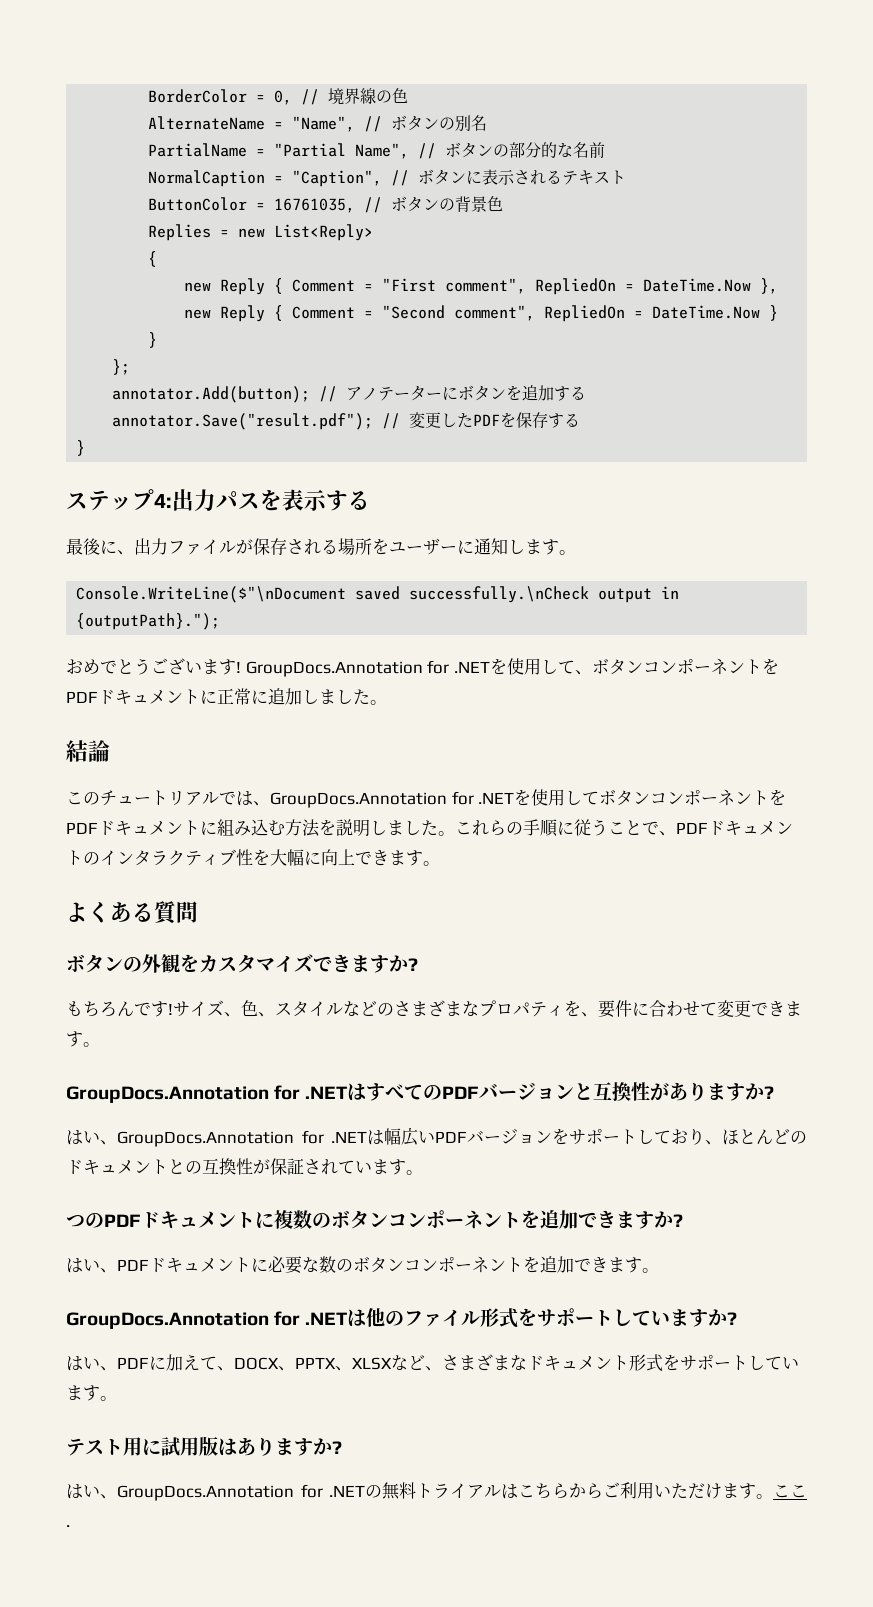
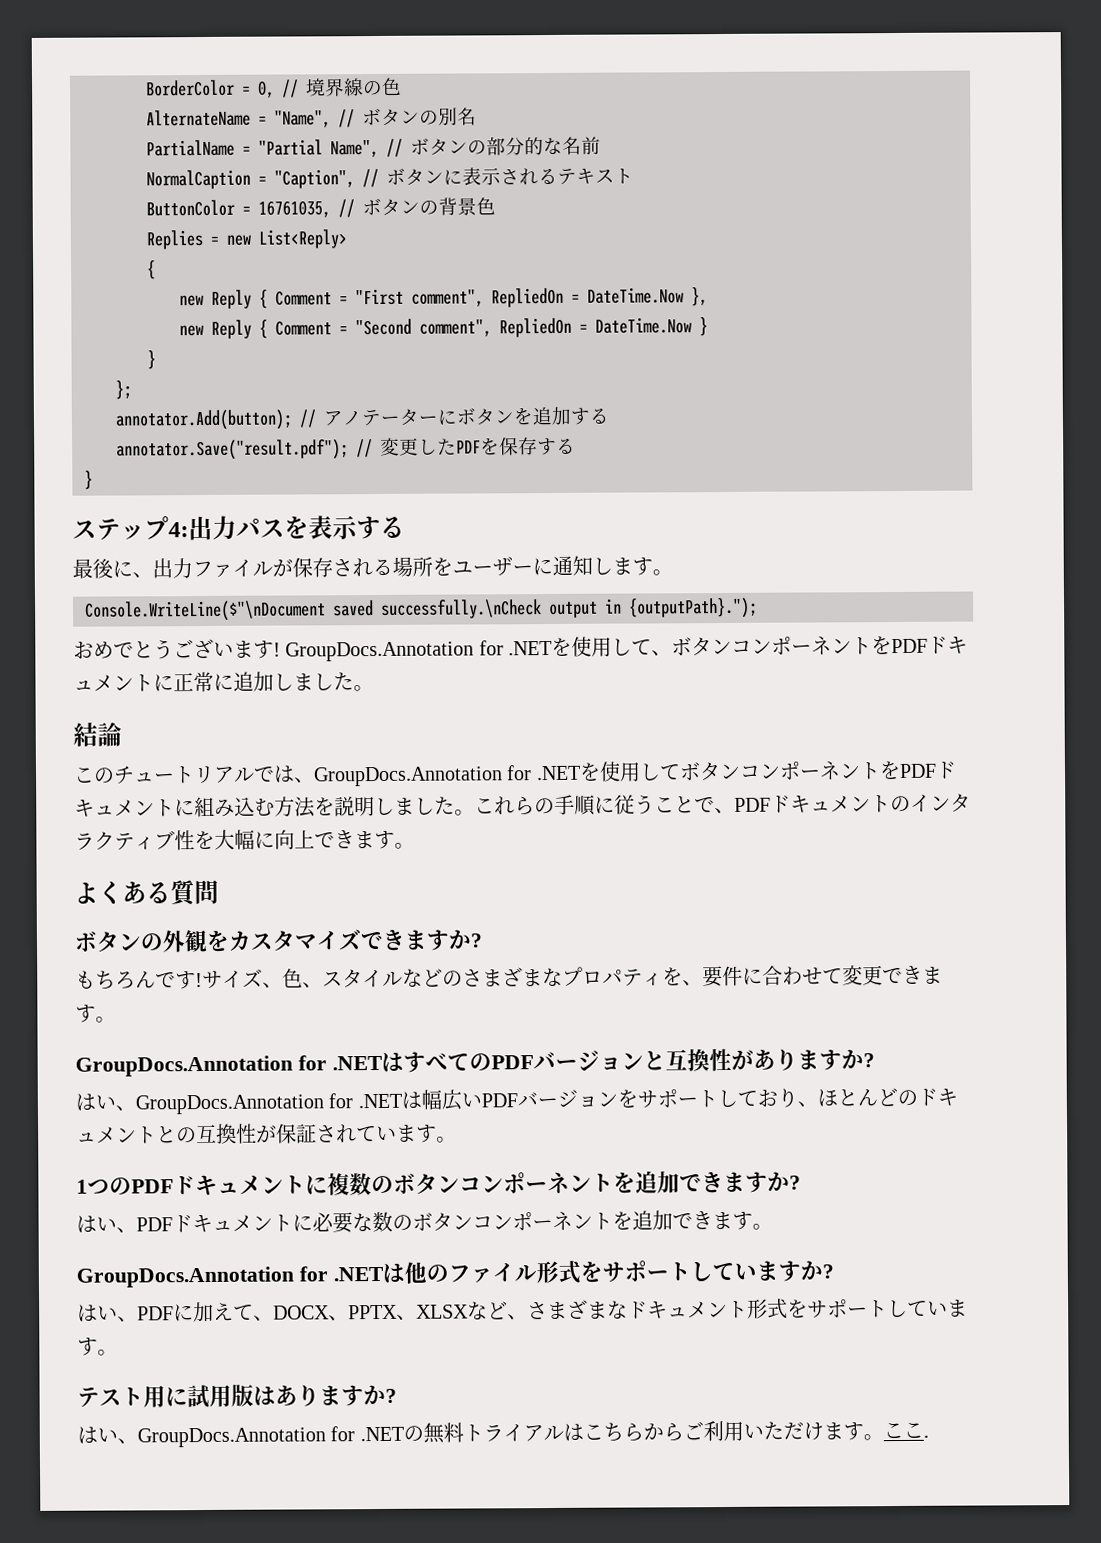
- つのPDFドキュメントに複数のボタンコンポーネントを追加できますか?
+ 1つのPDFドキュメントに複数のボタンコンポーネントを追加できますか?

